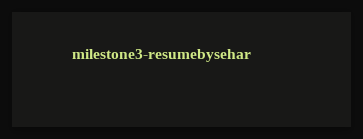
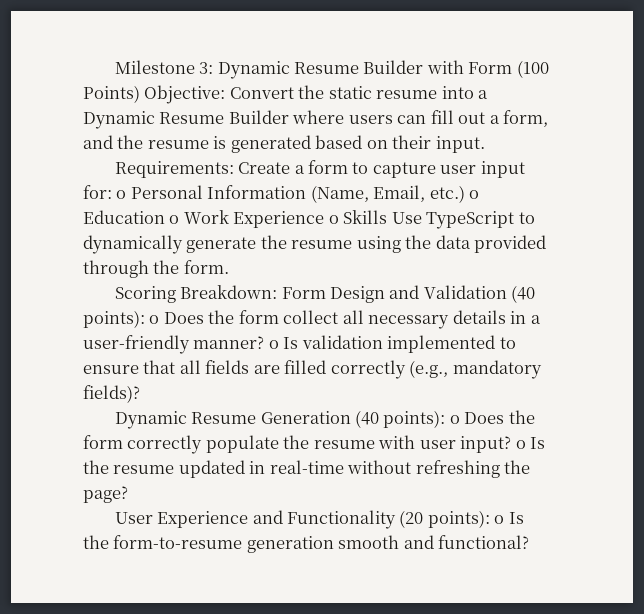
- milestone3-resumebysehar
+ Milestone 3: Dynamic Resume Builder with Form (100 Points) Objective: Convert the static resume into a Dynamic Resume Builder where users can fill out a form, and the resume is generated based on their input.
+ Requirements: Create a form to capture user input for: o Personal Information (Name, Email, etc.) o Education o Work Experience o Skills Use TypeScript to dynamically generate the resume using the data provided through the form.
+ Scoring Breakdown: Form Design and Validation (40 points): o Does the form collect all necessary details in a user-friendly manner? o Is validation implemented to ensure that all fields are filled correctly (e.g., mandatory fields)?
+ Dynamic Resume Generation (40 points): o Does the form correctly populate the resume with user input? o Is the resume updated in real-time without refreshing the page?
+ User Experience and Functionality (20 points): o Is the form-to-resume generation smooth and functional?

